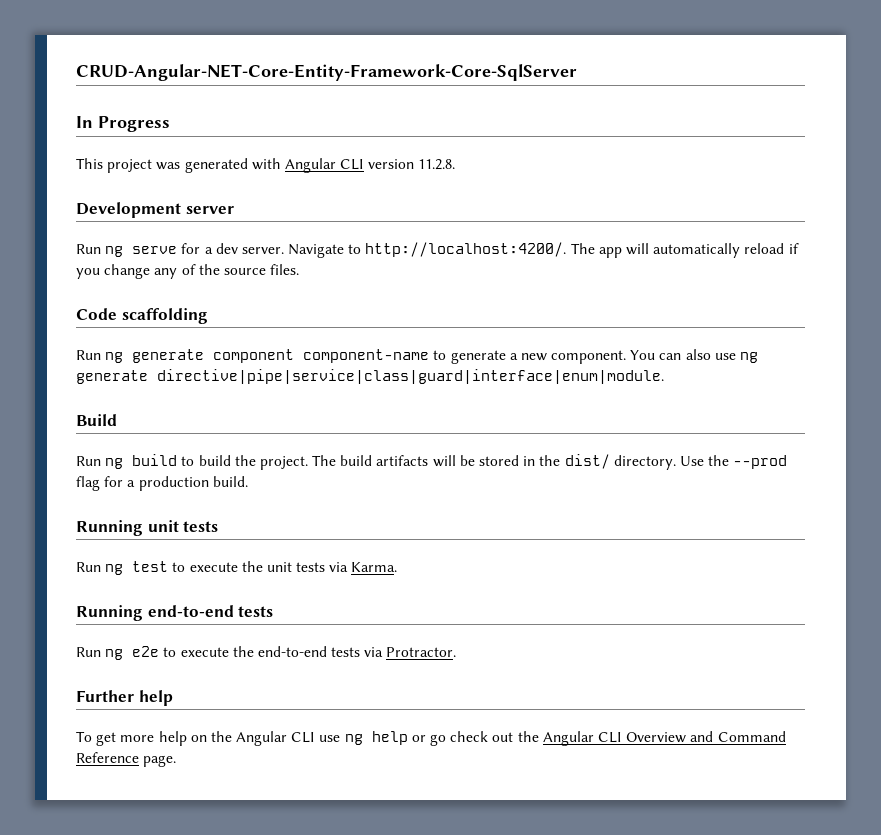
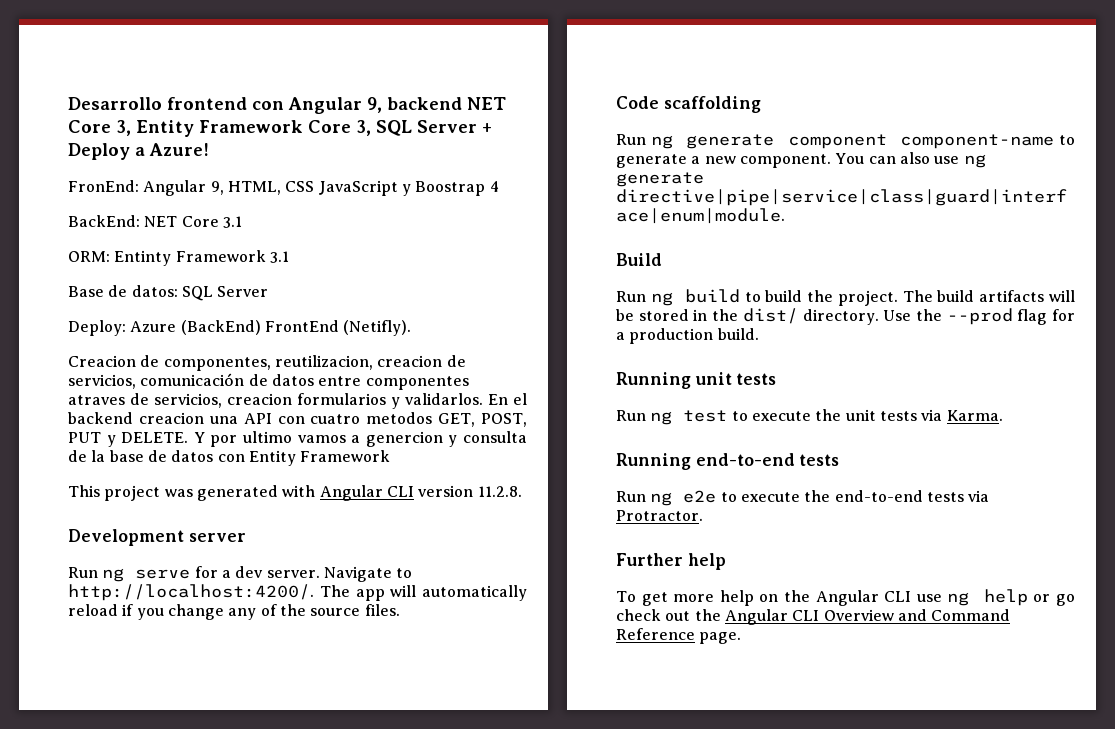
- CRUD-Angular-NET-Core-Entity-Framework-Core-SqlServer
- In Progress
+ Desarrollo frontend con Angular 9, backend NET Core 3, Entity Framework Core 3, SQL Server + Deploy a Azure!
+ FronEnd: Angular 9, HTML, CSS JavaScript y Boostrap 4
+ BackEnd: NET Core 3.1
+ ORM: Entinty Framework 3.1
+ Base de datos: SQL Server
+ Deploy: Azure (BackEnd) FrontEnd (Netifly).
+ Creacion de componentes, reutilizacion, creacion de servicios, comunicación de datos entre componentes atraves de servicios, creacion formularios y validarlos. En el backend creacion una API con cuatro metodos GET, POST, PUT y DELETE. Y por ultimo vamos a genercion y consulta de la base de datos con Entity Framework

